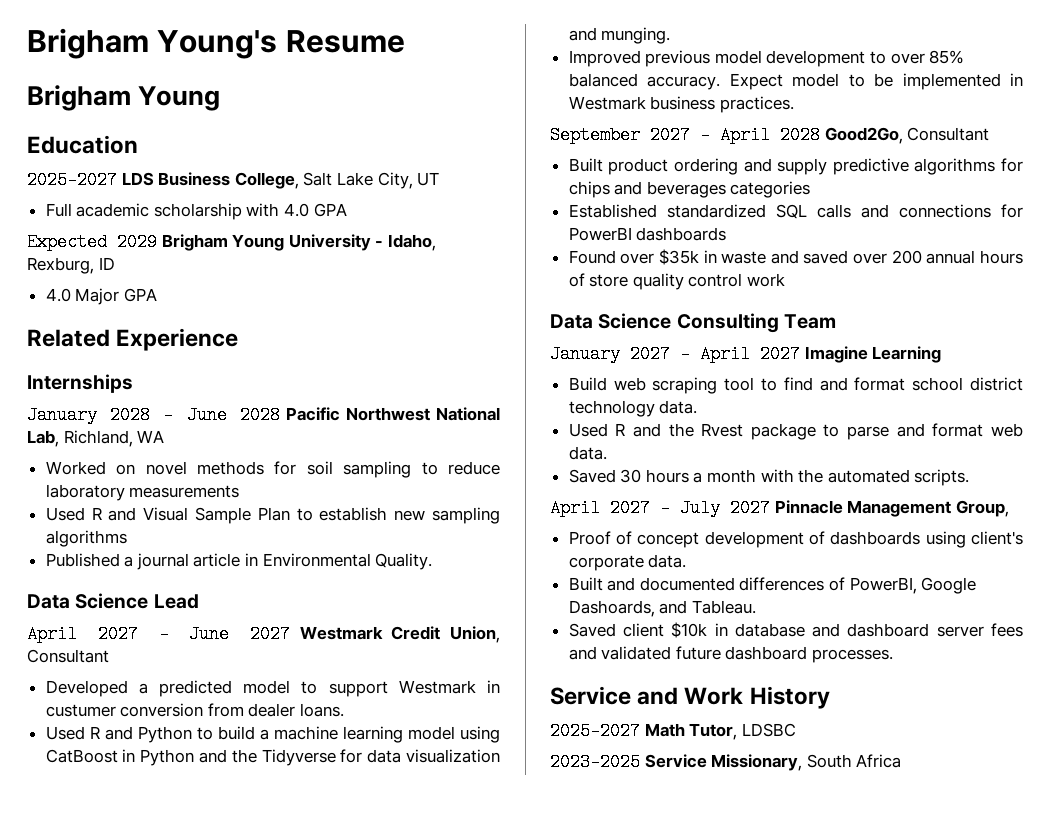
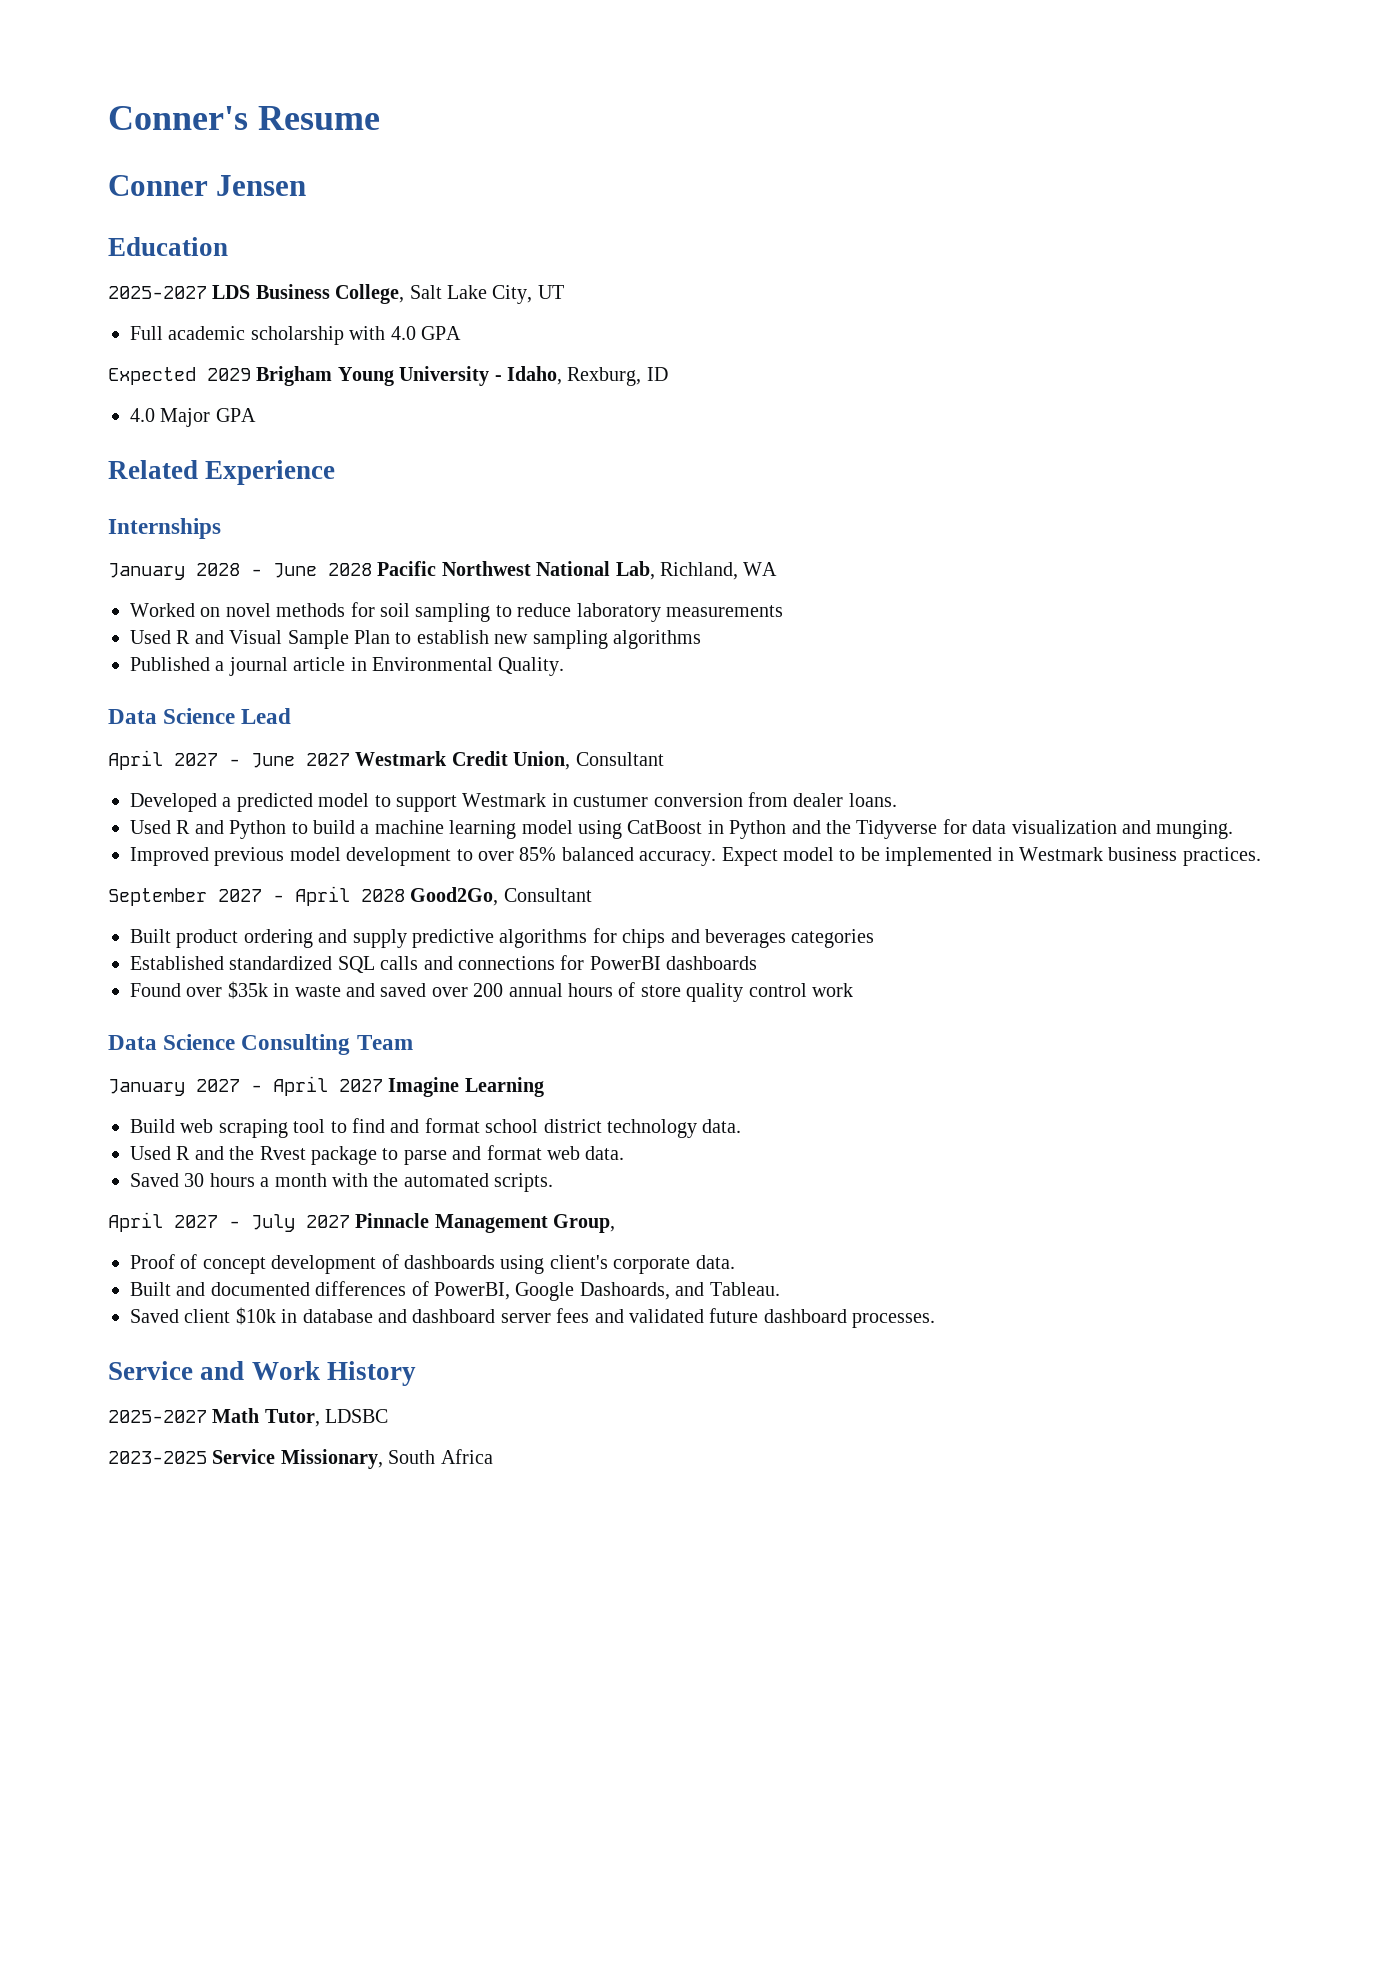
- Brigham Young's Resume
- Brigham Young
+ Conner's Resume
+ Conner Jensen

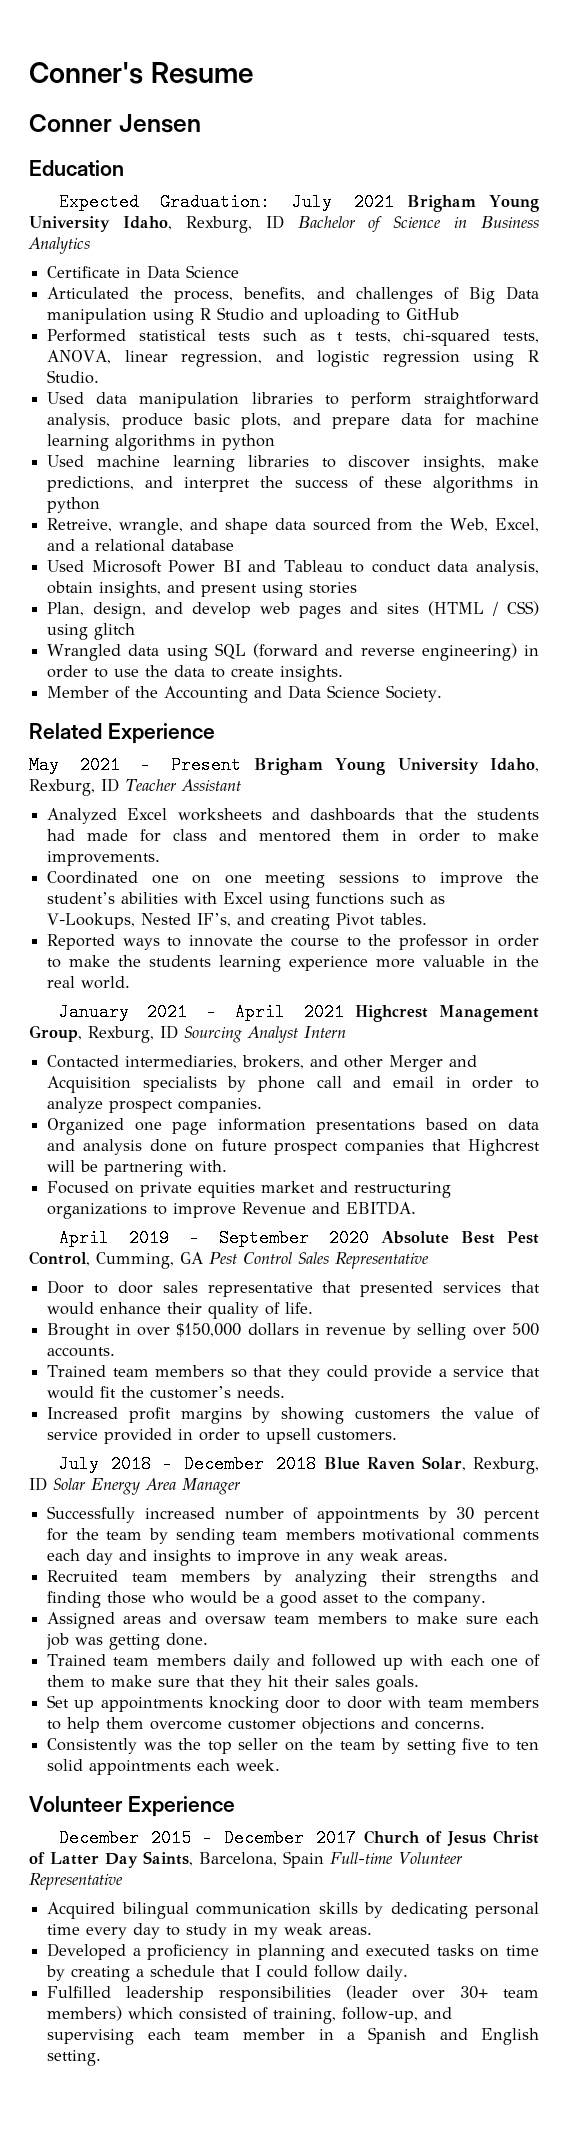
- 2025-2027 LDS Business College, Salt Lake City, UT
- Full academic scholarship with 4.0 GPA
- Expected 2029 Brigham Young University - Idaho, Rexburg, ID
- 4.0 Major GPA
+ Expected Graduation: July 2021 Brigham Young University Idaho, Rexburg, ID Bachelor of Science in Business Analytics
+ Certificate in Data Science
+ Articulated the process, benefits, and challenges of Big Data manipulation using R Studio and uploading to GitHub
+ Performed statistical tests such as t tests, chi-squared tests, ANOVA, linear regression, and logistic regression using R Studio.
+ Used data manipulation libraries to perform straightforward analysis, produce basic plots, and prepare data for machine learning algorithms in python
+ Used machine learning libraries to discover insights, make predictions, and interpret the success of these algorithms in python
+ Retreive, wrangle, and shape data sourced from the Web, Excel, and a relational database
+ Used Microsoft Power BI and Tableau to conduct data analysis, obtain insights, and present using stories
+ Plan, design, and develop web pages and sites (HTML / CSS) using glitch
+ Wrangled data using SQL (forward and reverse engineering) in order to use the data to create insights.
+ Member of the Accounting and Data Science Society.
  Related Experience
- Internships
- January 2028 - June 2028 Pacific Northwest National Lab, Richland, WA
- Worked on novel methods for soil sampling to reduce laboratory measurements
- Used R and Visual Sample Plan to establish new sampling algorithms
- Published a journal article in Environmental Quality.
- Data Science Lead
- April 2027 - June 2027 Westmark Credit Union, Consultant
- Developed a predicted model to support Westmark in custumer conversion from dealer loans.
- Used R and Python to build a machine learning model using CatBoost in Python and the Tidyverse for data visualization and munging.
- Improved previous model development to over 85% balanced accuracy. Expect model to be implemented in Westmark business practices.
- September 2027 - April 2028 Good2Go, Consultant
- Built product ordering and supply predictive algorithms for chips and beverages categories
- Established standardized SQL calls and connections for PowerBI dashboards
- Found over $35k in waste and saved over 200 annual hours of store quality control work
- Data Science Consulting Team
- January 2027 - April 2027 Imagine Learning
- Build web scraping tool to find and format school district technology data.
- Used R and the Rvest package to parse and format web data.
- Saved 30 hours a month with the automated scripts.
- April 2027 - July 2027 Pinnacle Management Group,
- Proof of concept development of dashboards using client's corporate data.
- Built and documented differences of PowerBI, Google Dashoards, and Tableau.
- Saved client $10k in database and dashboard server fees and validated future dashboard processes.
- Service and Work History
- 2025-2027 Math Tutor, LDSBC
- 2023-2025 Service Missionary, South Africa
+ May 2021 - Present Brigham Young University Idaho, Rexburg, ID Teacher Assistant
+ Analyzed Excel worksheets and dashboards that the students had made for class and mentored them in order to make improvements.
+ Coordinated one on one meeting sessions to improve the student’s abilities with Excel using functions such as V-Lookups, Nested IF’s, and creating Pivot tables.
+ Reported ways to innovate the course to the professor in order to make the students learning experience more valuable in the real world.
+ January 2021 – April 2021 Highcrest Management Group, Rexburg, ID Sourcing Analyst Intern
+ Contacted intermediaries, brokers, and other Merger and Acquisition specialists by phone call and email in order to analyze prospect companies.
+ Organized one page information presentations based on data and analysis done on future prospect companies that Highcrest will be partnering with.
+ Focused on private equities market and restructuring organizations to improve Revenue and EBITDA.
+ April 2019 - September 2020 Absolute Best Pest Control, Cumming, GA Pest Control Sales Representative
+ Door to door sales representative that presented services that would enhance their quality of life.
+ Brought in over $150,000 dollars in revenue by selling over 500 accounts.
+ Trained team members so that they could provide a service that would fit the customer’s needs.
+ Increased profit margins by showing customers the value of service provided in order to upsell customers.
+ July 2018 - December 2018 Blue Raven Solar, Rexburg, ID Solar Energy Area Manager
+ Successfully increased number of appointments by 30 percent for the team by sending team members motivational comments each day and insights to improve in any weak areas.
+ Recruited team members by analyzing their strengths and finding those who would be a good asset to the company.
+ Assigned areas and oversaw team members to make sure each job was getting done.
+ Trained team members daily and followed up with each one of them to make sure that they hit their sales goals.
+ Set up appointments knocking door to door with team members to help them overcome customer objections and concerns.
+ Consistently was the top seller on the team by setting five to ten solid appointments each week.
+ Volunteer Experience
+ December 2015 - December 2017 Church of Jesus Christ of Latter Day Saints, Barcelona, Spain Full-time Volunteer Representative
+ Acquired bilingual communication skills by dedicating personal time every day to study in my weak areas.
+ Developed a proficiency in planning and executed tasks on time by creating a schedule that I could follow daily.
+ Fulfilled leadership responsibilities (leader over 30+ team members) which consisted of training, follow-up, and supervising each team member in a Spanish and English setting.

